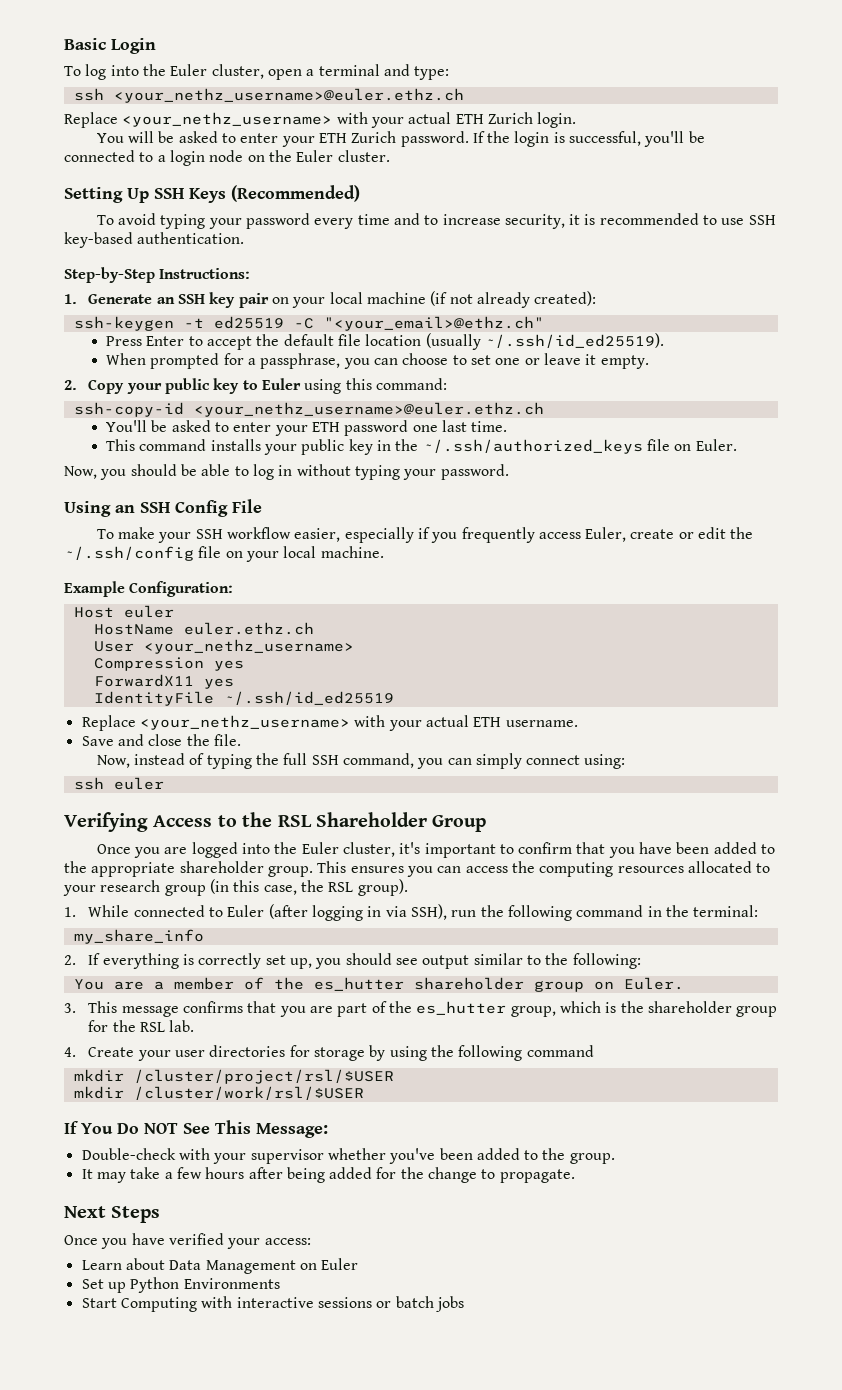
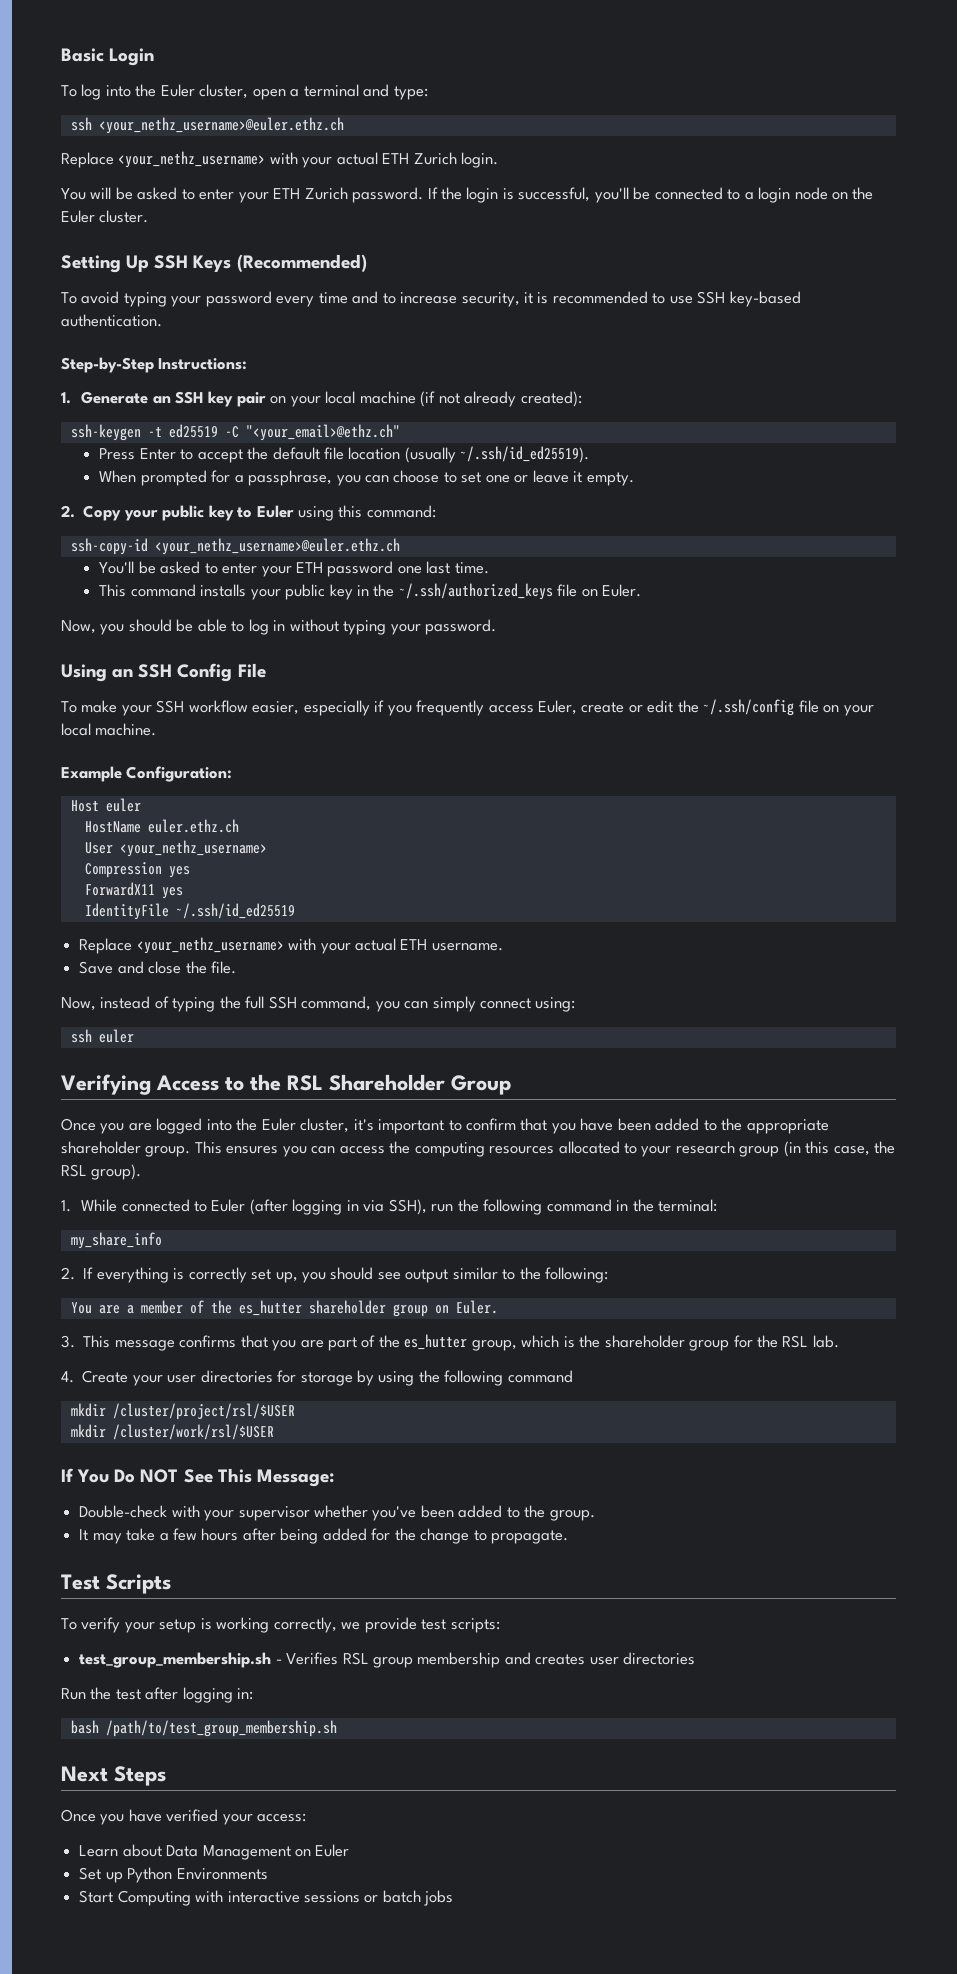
+ Test Scripts
+ To verify your setup is working correctly, we provide test scripts:
+ test_group_membership.sh - Verifies RSL group membership and creates user directories
+ Run the test after logging in:
+ bash /path/to/test_group_membership.sh

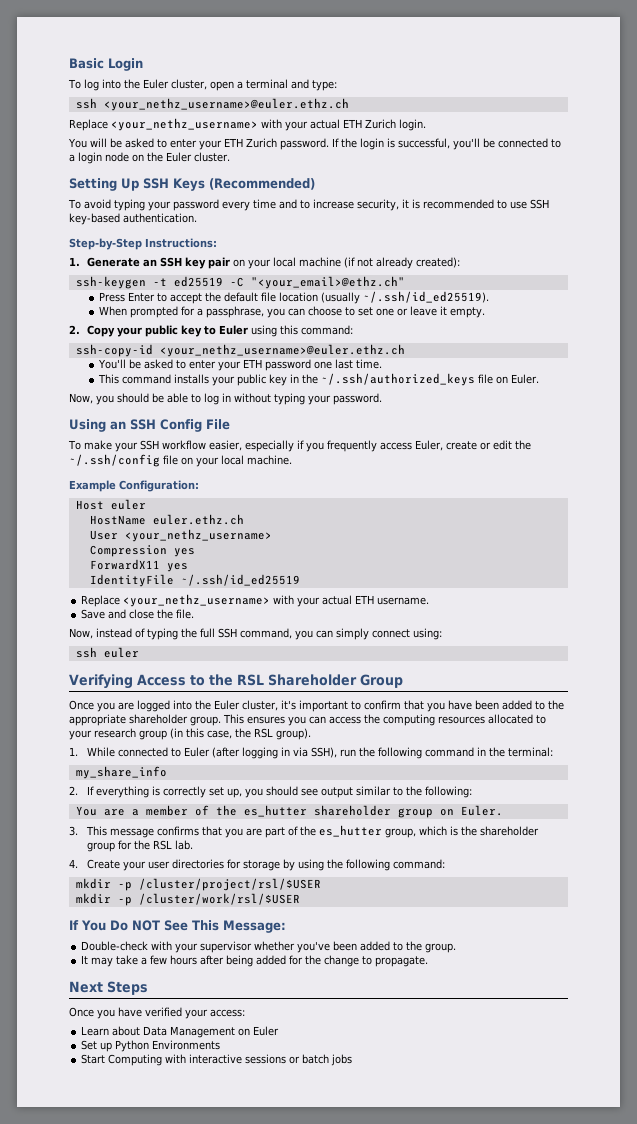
- 4. Create your user directories for storage by using the following command
- mkdir /cluster/project/rsl/$USER
+ 4. Create your user directories for storage by using the following command:
+ mkdir -p /cluster/project/rsl/$USER
- mkdir /cluster/work/rsl/$USER
+ mkdir -p /cluster/work/rsl/$USER
- Test Scripts
- To verify your setup is working correctly, we provide test scripts:
- test_group_membership.sh - Verifies RSL group membership and creates user directories
- Run the test after logging in:
- bash /path/to/test_group_membership.sh

